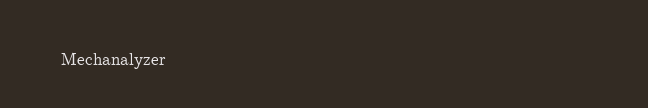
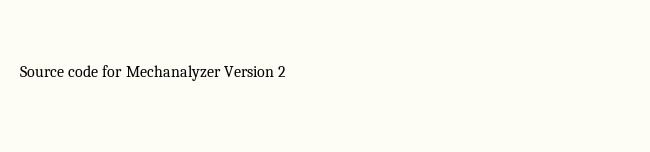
- Mechanalyzer
+ Source code for Mechanalyzer Version 2

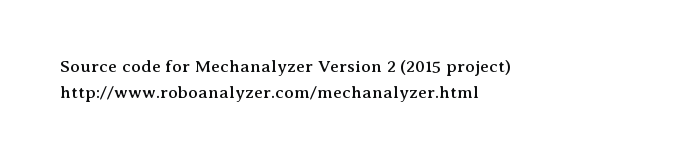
- Source code for Mechanalyzer Version 2
+ Source code for Mechanalyzer Version 2 (2015 project) http://www.roboanalyzer.com/mechanalyzer.html

